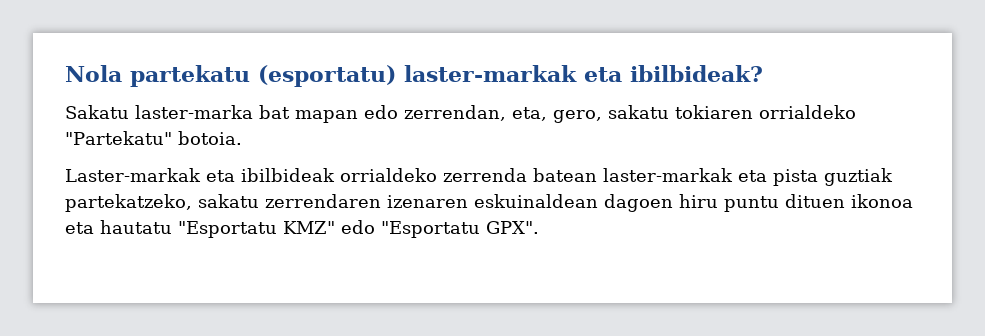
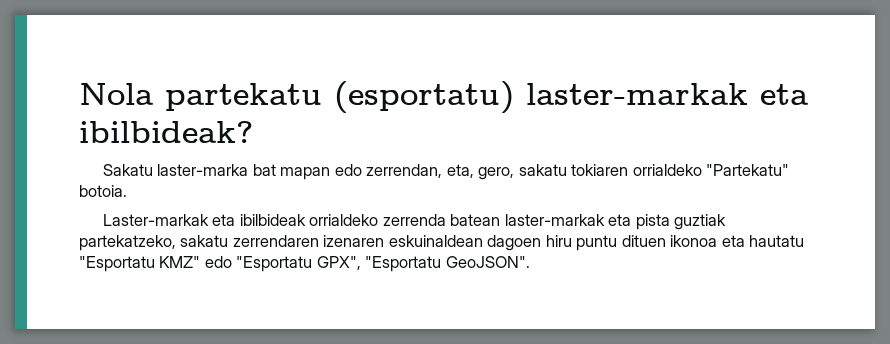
- Laster-markak eta ibilbideak orrialdeko zerrenda batean laster-markak eta pista guztiak partekatzeko, sakatu zerrendaren izenaren eskuinaldean dagoen hiru puntu dituen ikonoa eta hautatu "Esportatu KMZ" edo "Esportatu GPX".
+ Laster-markak eta ibilbideak orrialdeko zerrenda batean laster-markak eta pista guztiak partekatzeko, sakatu zerrendaren izenaren eskuinaldean dagoen hiru puntu dituen ikonoa eta hautatu "Esportatu KMZ" edo "Esportatu GPX", "Esportatu GeoJSON".

